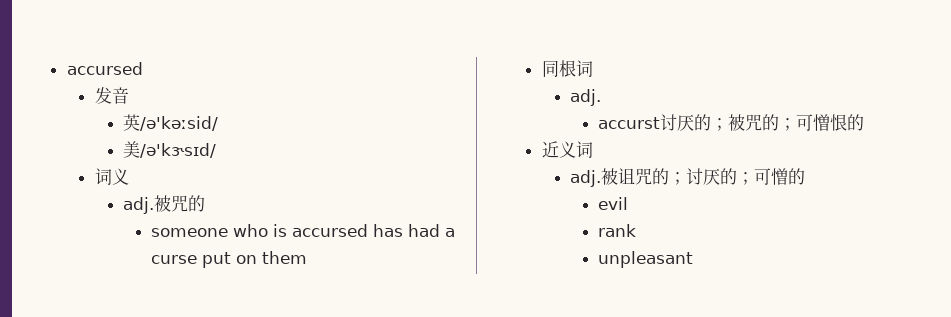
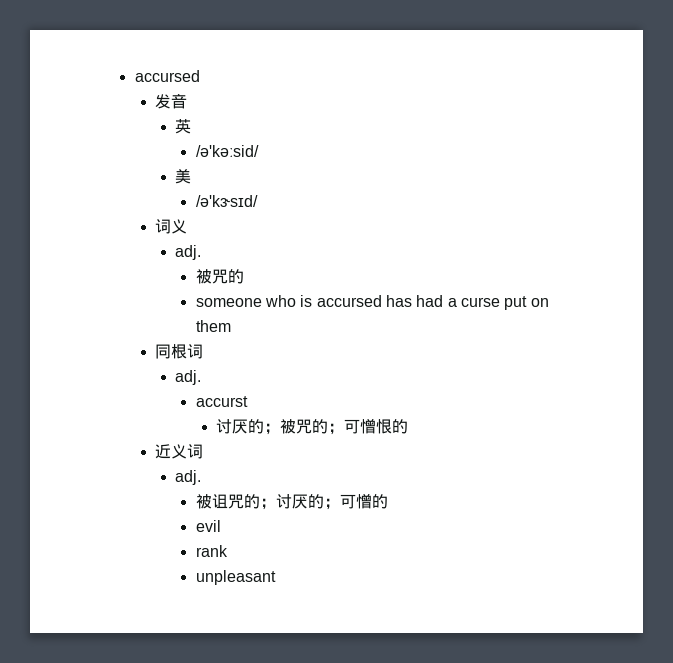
- 英/ə'kəːsid/
+ 英
+ /ə'kəːsid/
- 美/ə'kɝsɪd/
+ 美
+ /ə'kɝsɪd/
  词义
- adj.被咒的
+ adj.
+ 被咒的
- accurst讨厌的；被咒的；可憎恨的
+ accurst
+ 讨厌的；被咒的；可憎恨的
  近义词
- adj.被诅咒的；讨厌的；可憎的
+ adj.
+ 被诅咒的；讨厌的；可憎的

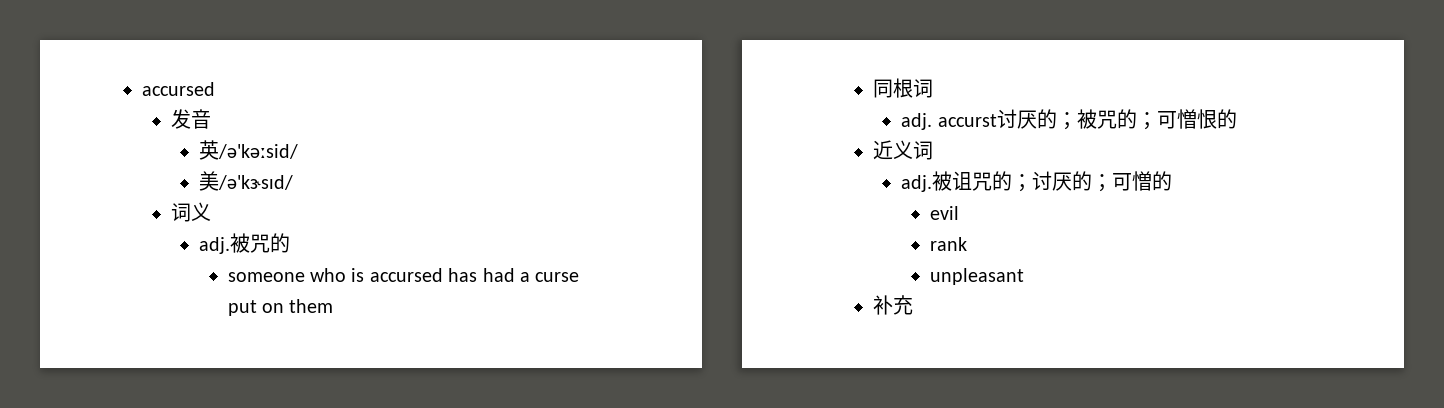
- 英
- /ə'kəːsid/
+ 英/ə'kəːsid/
- 美
- /ə'kɝsɪd/
+ 美/ə'kɝsɪd/
  词义
- adj.
- 被咒的
+ adj.被咒的
  同根词
- adj.
- accurst
- 讨厌的；被咒的；可憎恨的
+ adj. accurst讨厌的；被咒的；可憎恨的
  近义词
- adj.
- 被诅咒的；讨厌的；可憎的
+ adj.被诅咒的；讨厌的；可憎的
+ 补充

